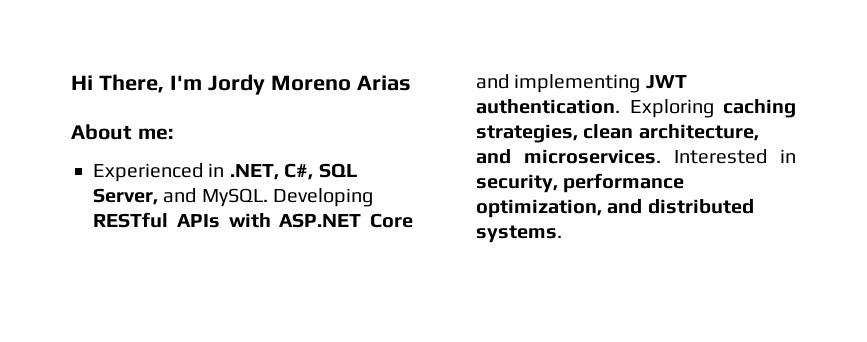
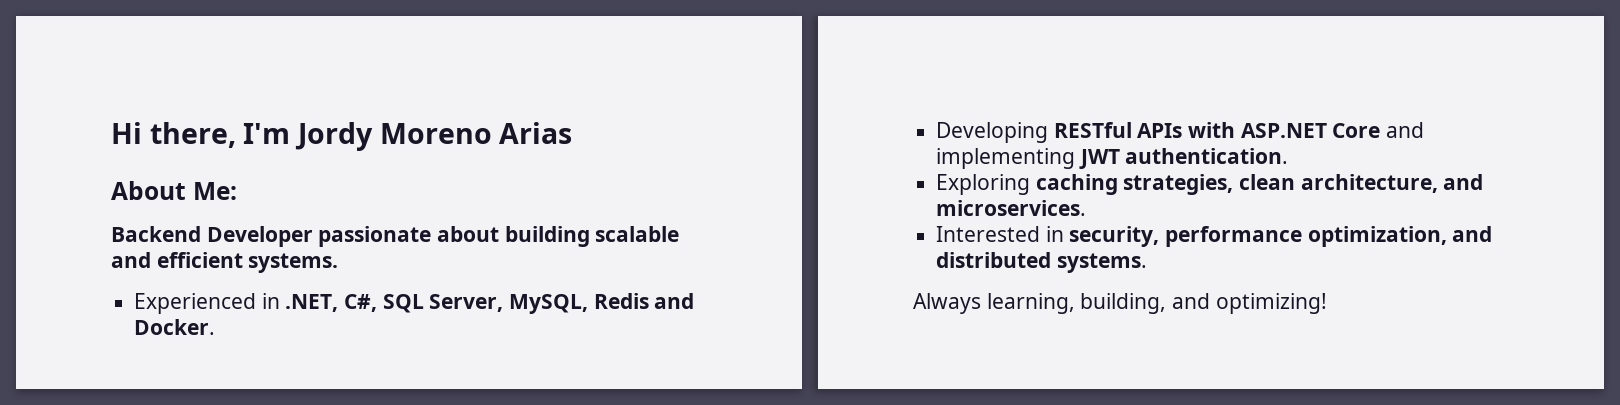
- Hi There, I'm Jordy Moreno Arias
+ Hi there, I'm Jordy Moreno Arias
- About me:
+ About Me:
+ Backend Developer passionate about building scalable and efficient systems.
- Experienced in .NET, C#, SQL Server, and MySQL. Developing RESTful APIs with ASP.NET Core and implementing JWT authentication. Exploring caching strategies, clean architecture, and microservices. Interested in security, performance optimization, and distributed systems.
+ Experienced in .NET, C#, SQL Server, MySQL, Redis and Docker.
+ Developing RESTful APIs with ASP.NET Core and implementing JWT authentication.
+ Exploring caching strategies, clean architecture, and microservices.
+ Interested in security, performance optimization, and distributed systems.
+ Always learning, building, and optimizing!

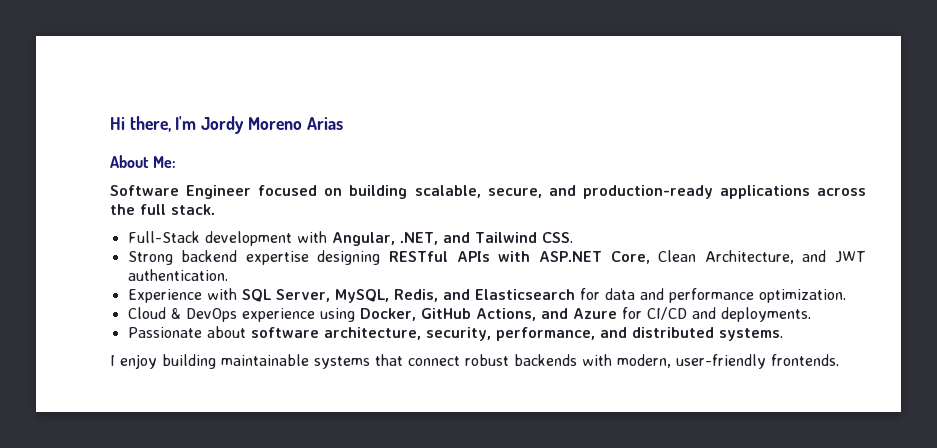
- Backend Developer passionate about building scalable and efficient systems.
- Experienced in .NET, C#, SQL Server, MySQL, Redis and Docker.
- Developing RESTful APIs with ASP.NET Core and implementing JWT authentication.
- Exploring caching strategies, clean architecture, and microservices.
- Interested in security, performance optimization, and distributed systems.
- Always learning, building, and optimizing!
+ Software Engineer focused on building scalable, secure, and production-ready applications across the full stack.
+ Full-Stack development with Angular, .NET, and Tailwind CSS.
+ Strong backend expertise designing RESTful APIs with ASP.NET Core, Clean Architecture, and JWT authentication.
+ Experience with SQL Server, MySQL, Redis, and Elasticsearch for data and performance optimization.
+ Cloud & DevOps experience using Docker, GitHub Actions, and Azure for CI/CD and deployments.
+ Passionate about software architecture, security, performance, and distributed systems.
+ I enjoy building maintainable systems that connect robust backends with modern, user-friendly frontends.

